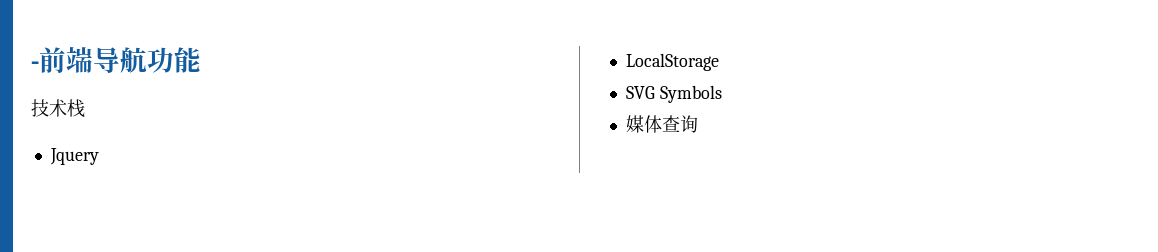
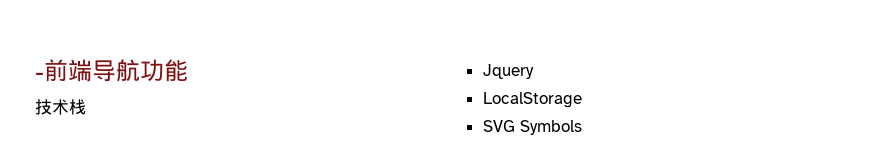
- 媒体查询

